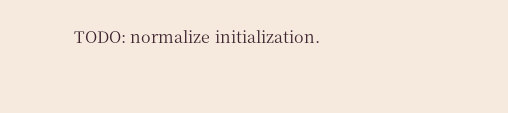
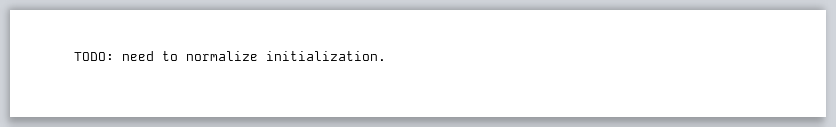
- TODO: normalize initialization.
+ TODO: need to normalize initialization.

